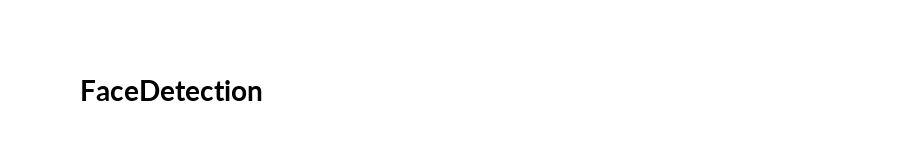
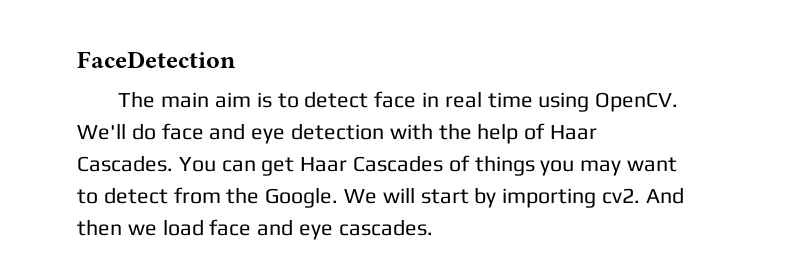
+ The main aim is to detect face in real time using OpenCV. We'll do face and eye detection with the help of Haar Cascades. You can get Haar Cascades of things you may want to detect from the Google. We will start by importing cv2. And then we load face and eye cascades.

